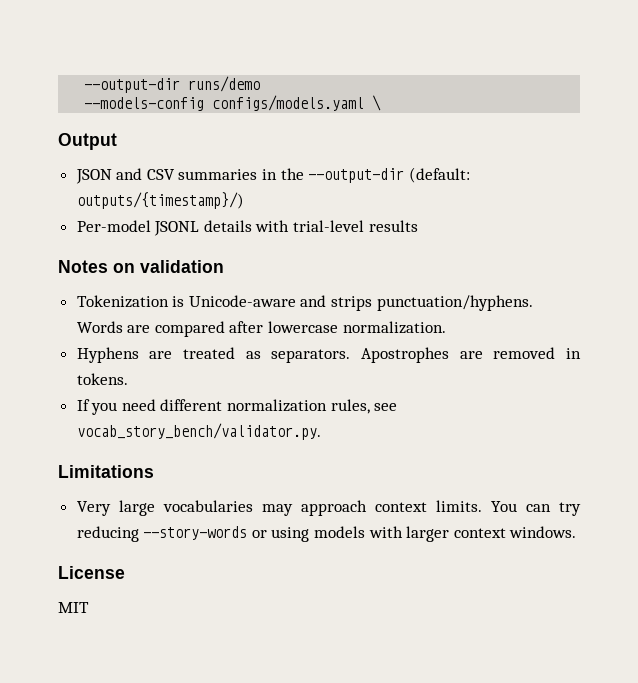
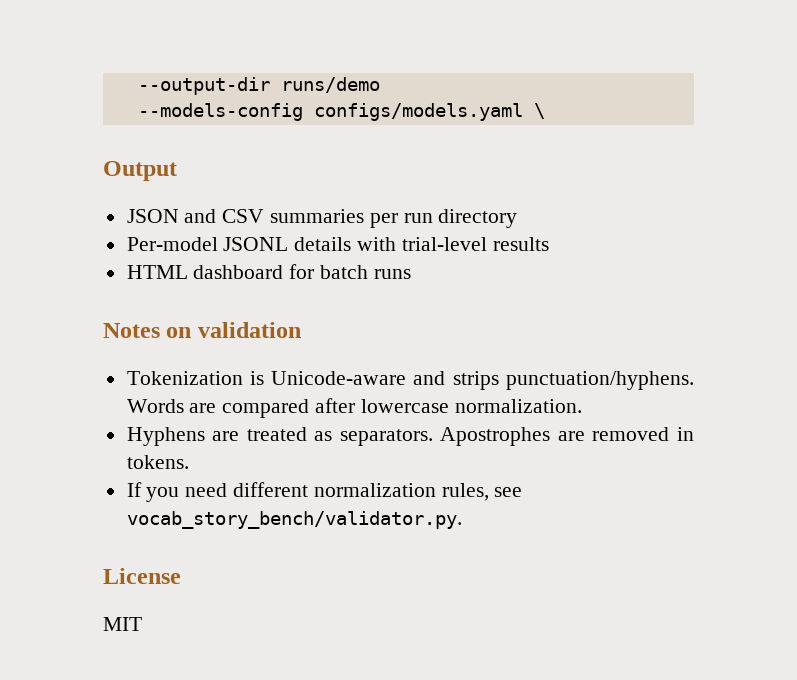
- JSON and CSV summaries in the --output-dir (default: outputs/{timestamp}/)
+ JSON and CSV summaries per run directory
+ HTML dashboard for batch runs
- Limitations
- Very large vocabularies may approach context limits. You can try reducing --story-words or using models with larger context windows.

